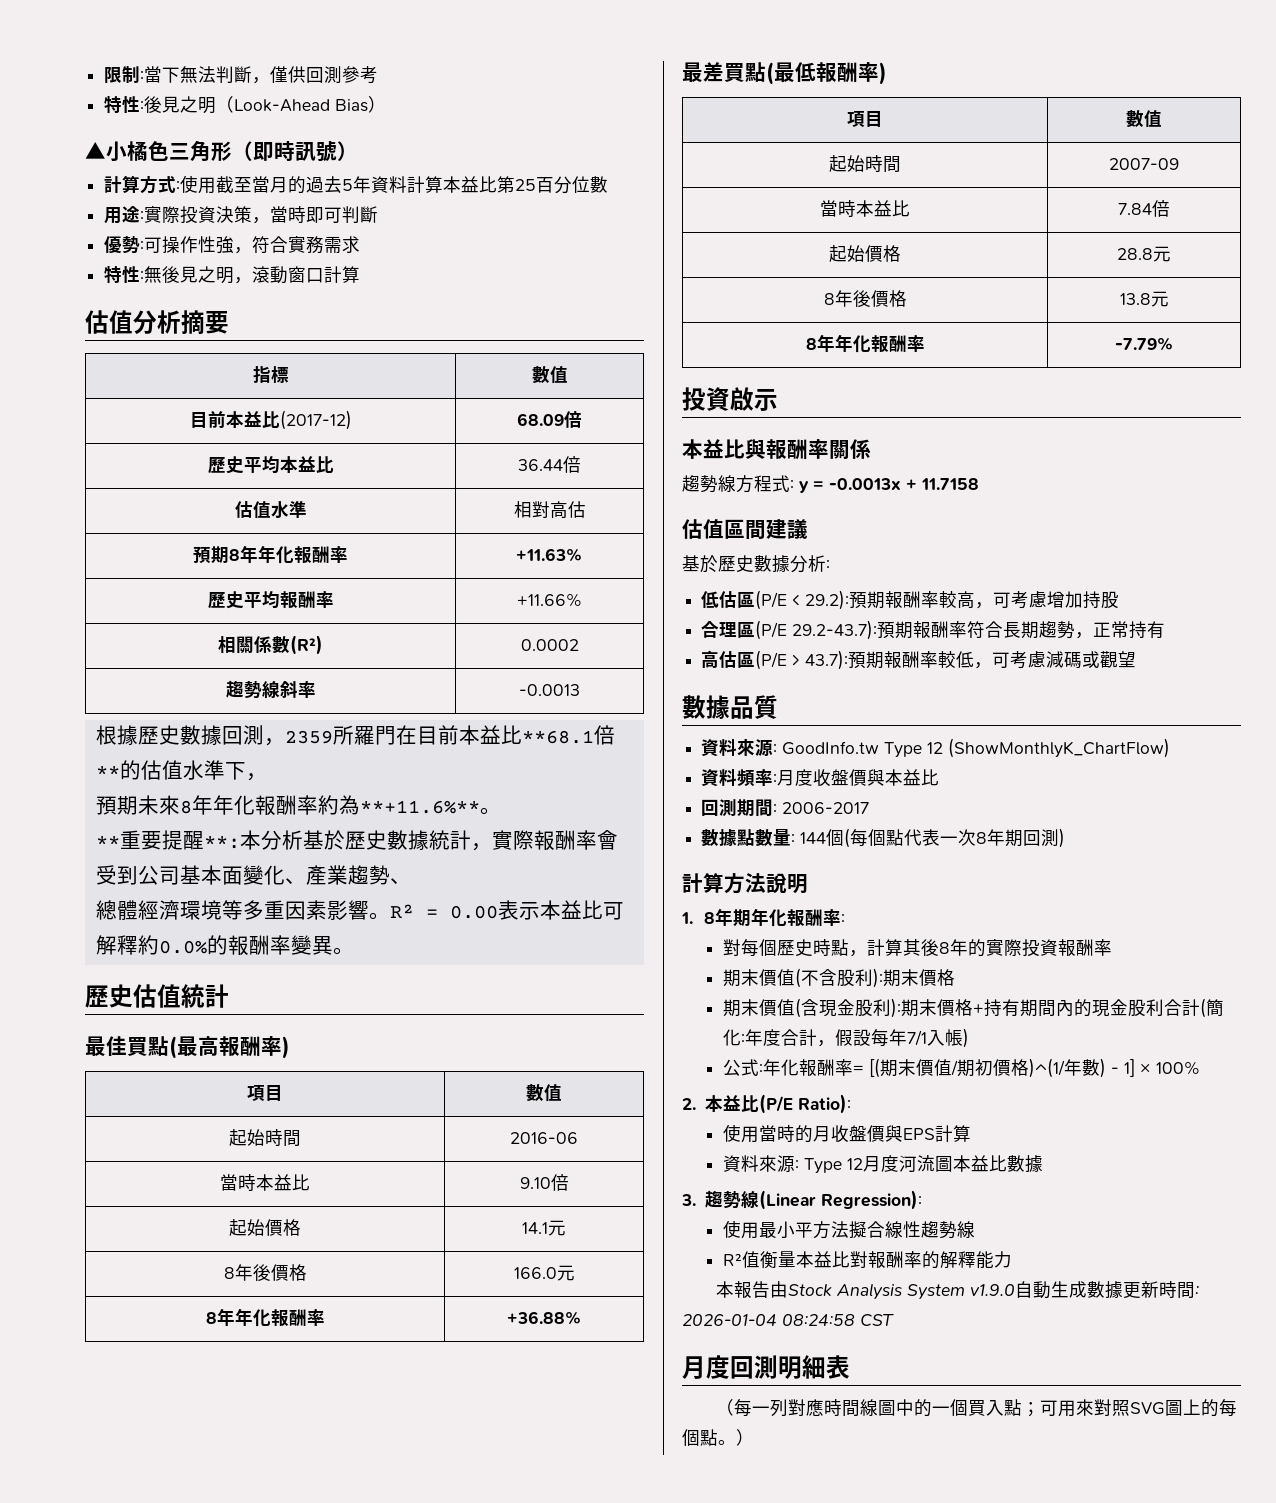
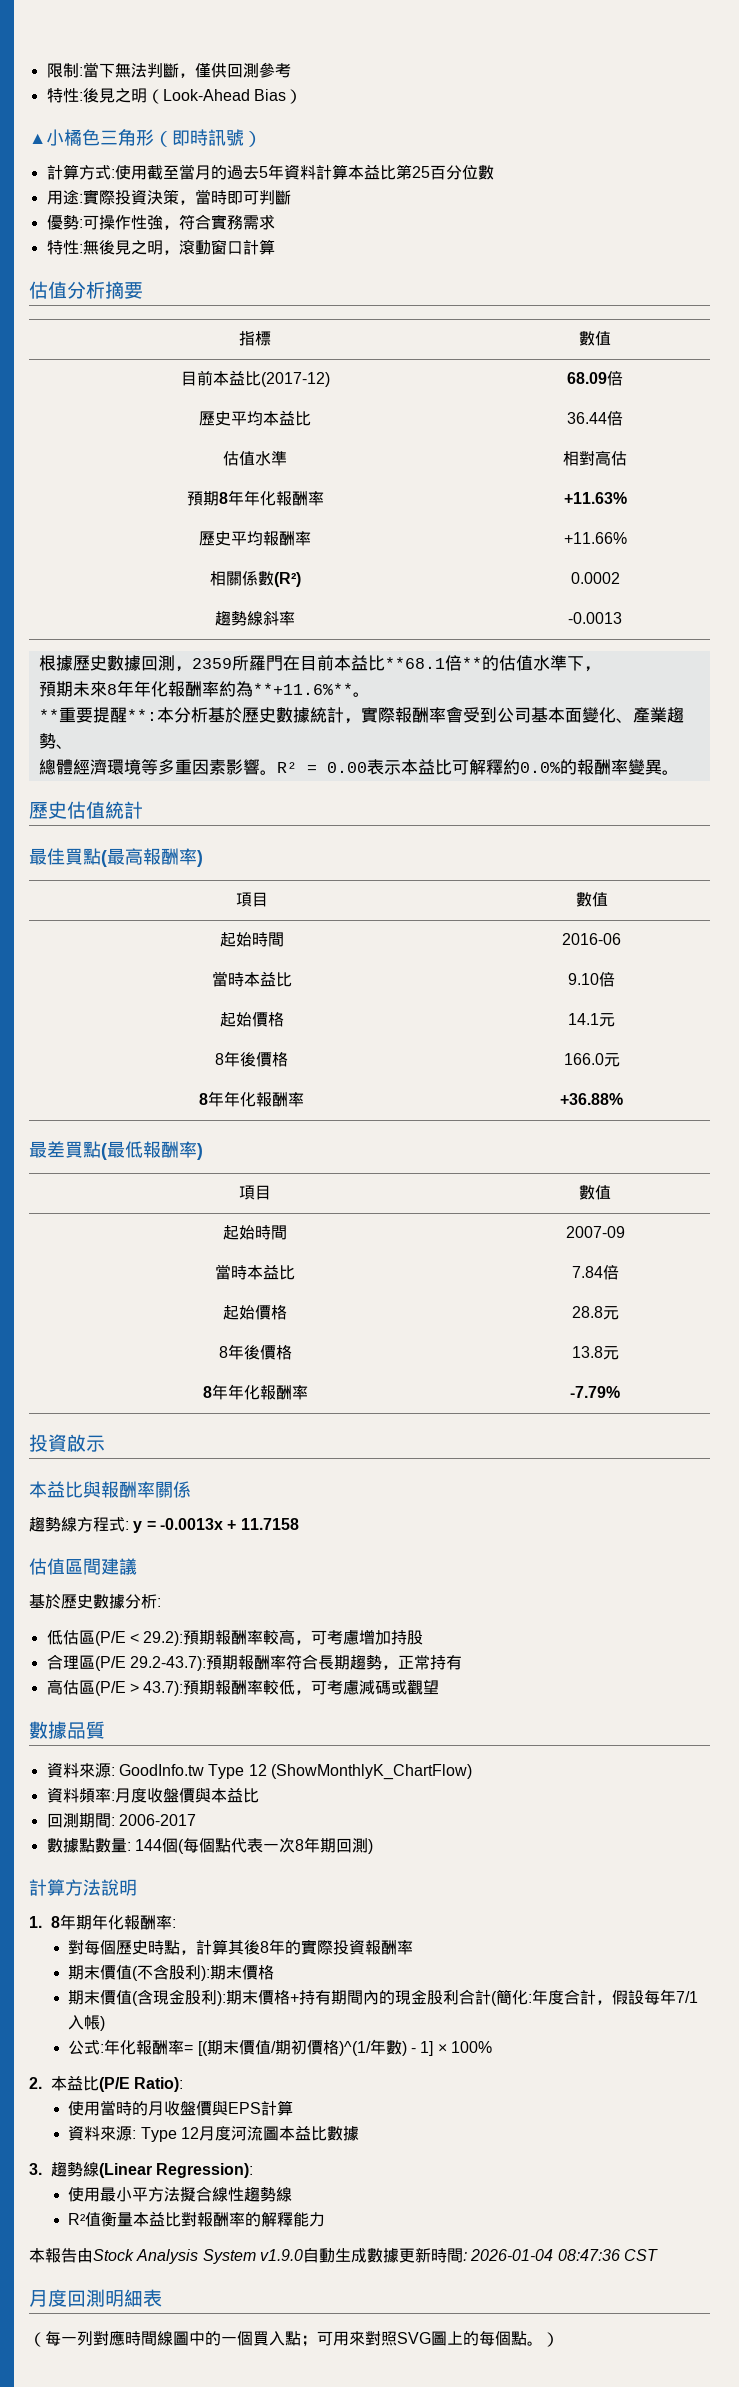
- 本報告由Stock Analysis System v1.9.0自動生成數據更新時間: 2026-01-04 08:24:58 CST
+ 本報告由Stock Analysis System v1.9.0自動生成數據更新時間: 2026-01-04 08:47:36 CST

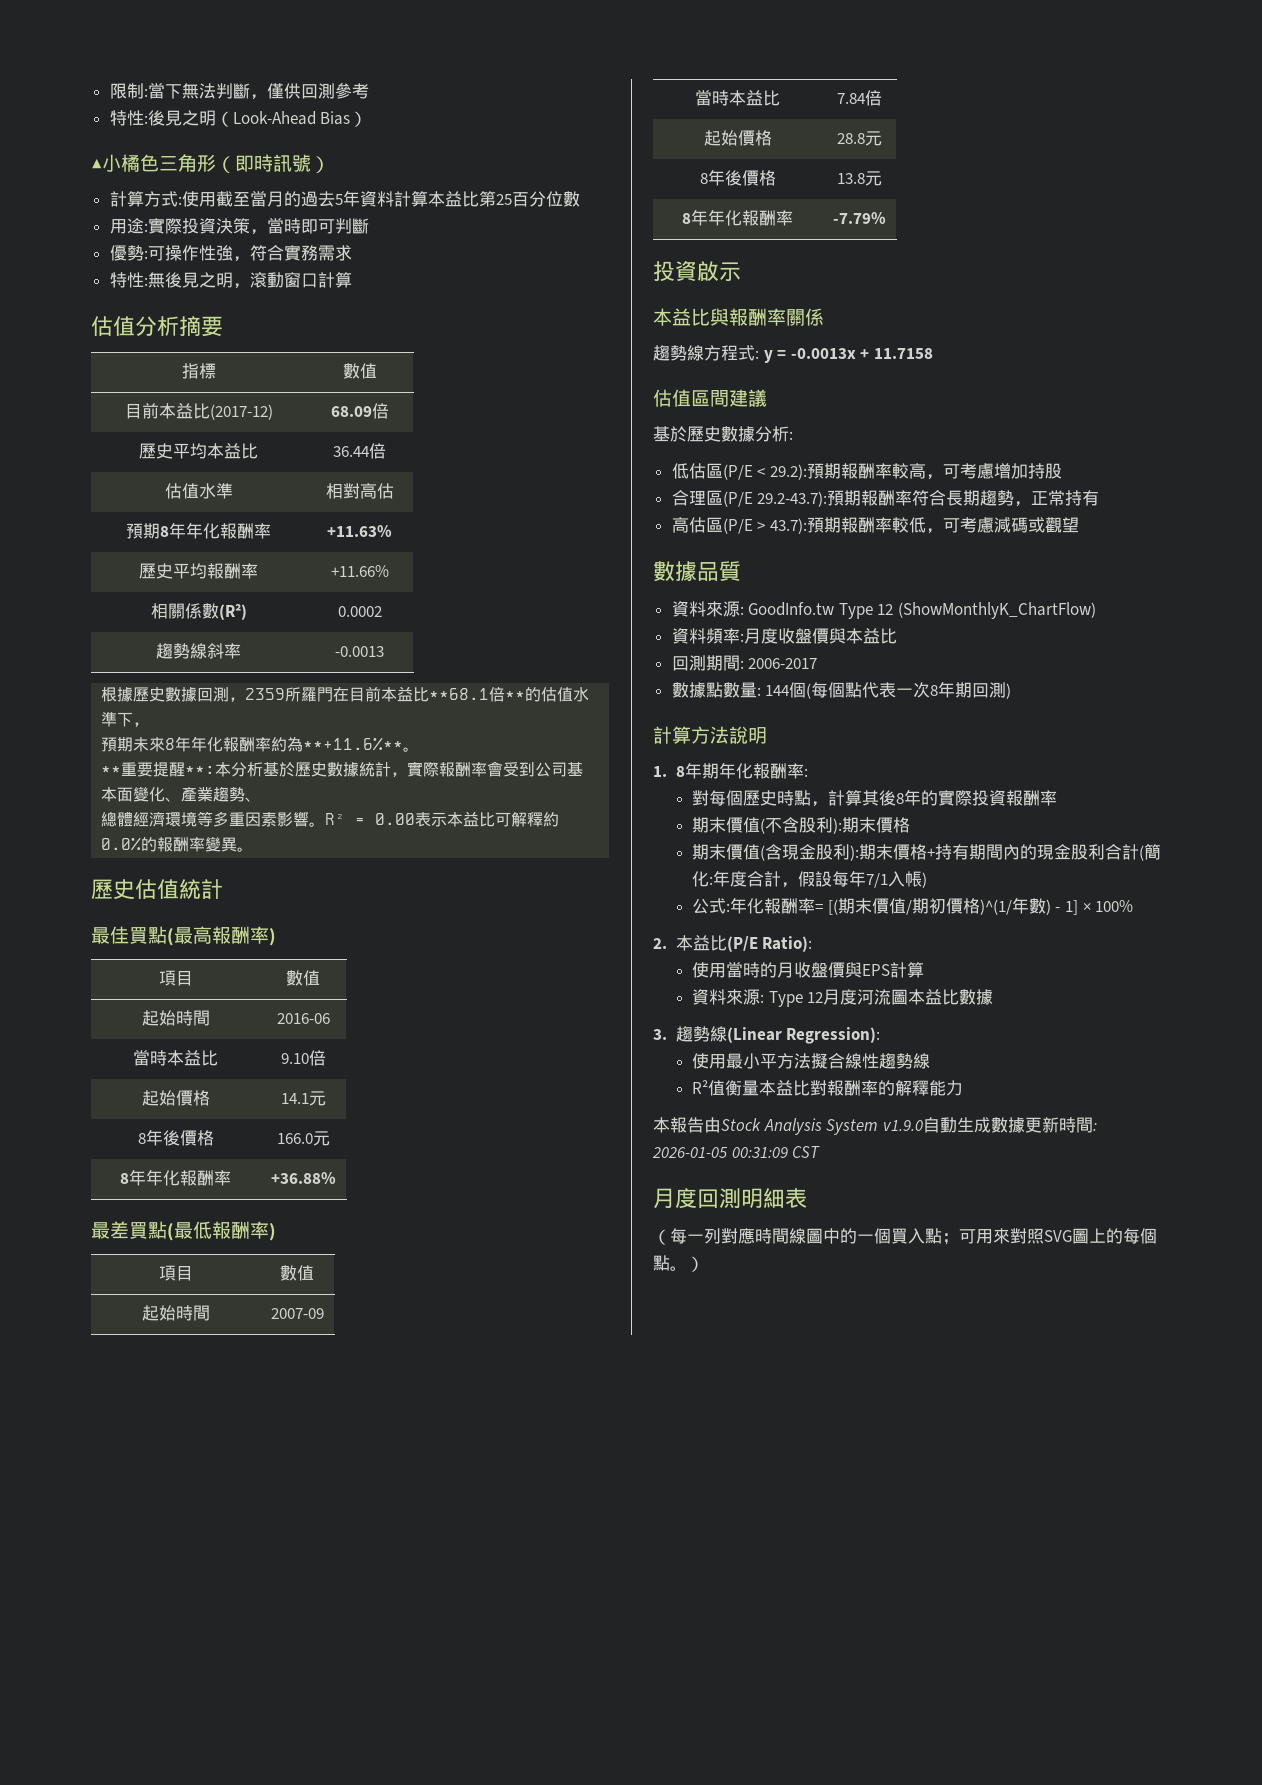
- 本報告由Stock Analysis System v1.9.0自動生成數據更新時間: 2026-01-04 08:47:36 CST
+ 本報告由Stock Analysis System v1.9.0自動生成數據更新時間: 2026-01-05 00:31:09 CST

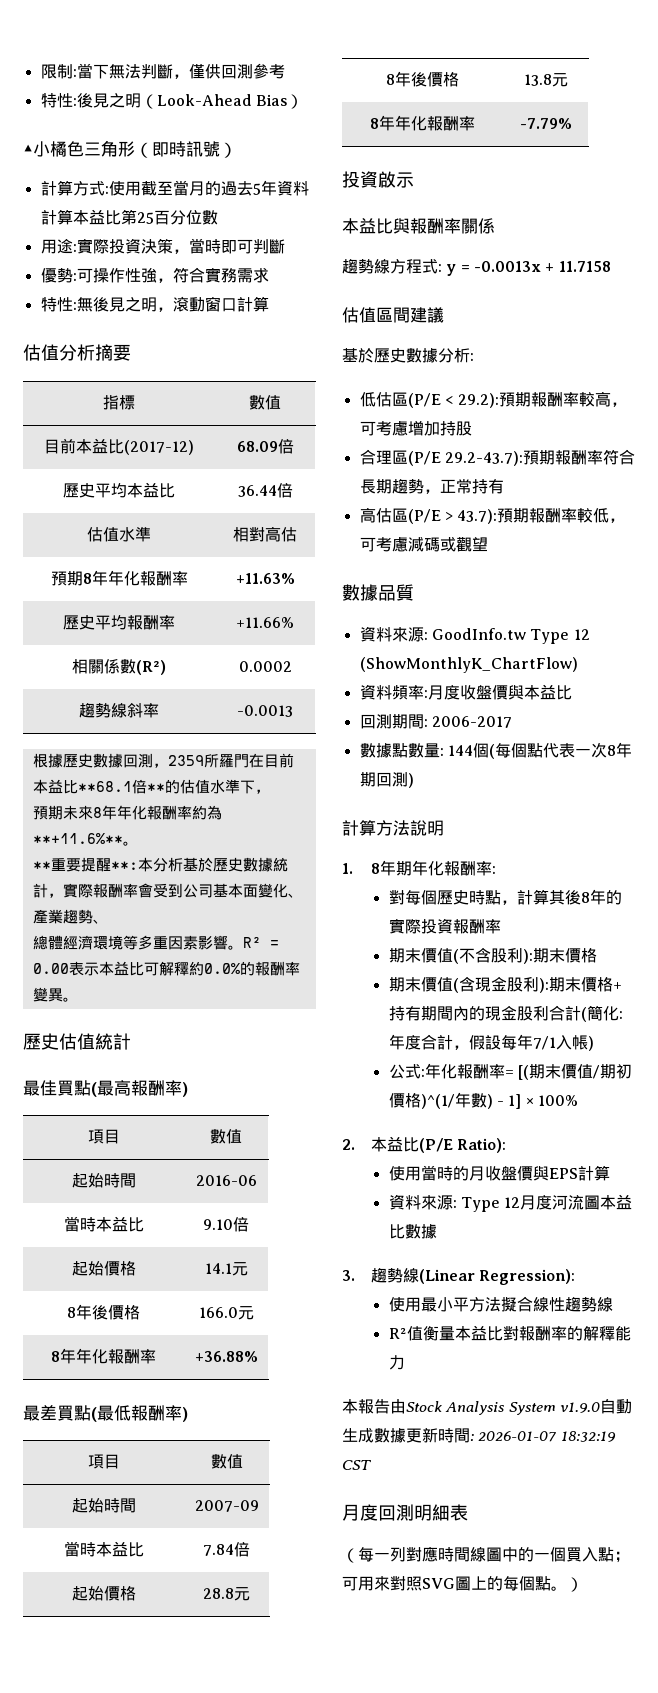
- 本報告由Stock Analysis System v1.9.0自動生成數據更新時間: 2026-01-05 00:31:09 CST
+ 本報告由Stock Analysis System v1.9.0自動生成數據更新時間: 2026-01-07 18:32:19 CST

